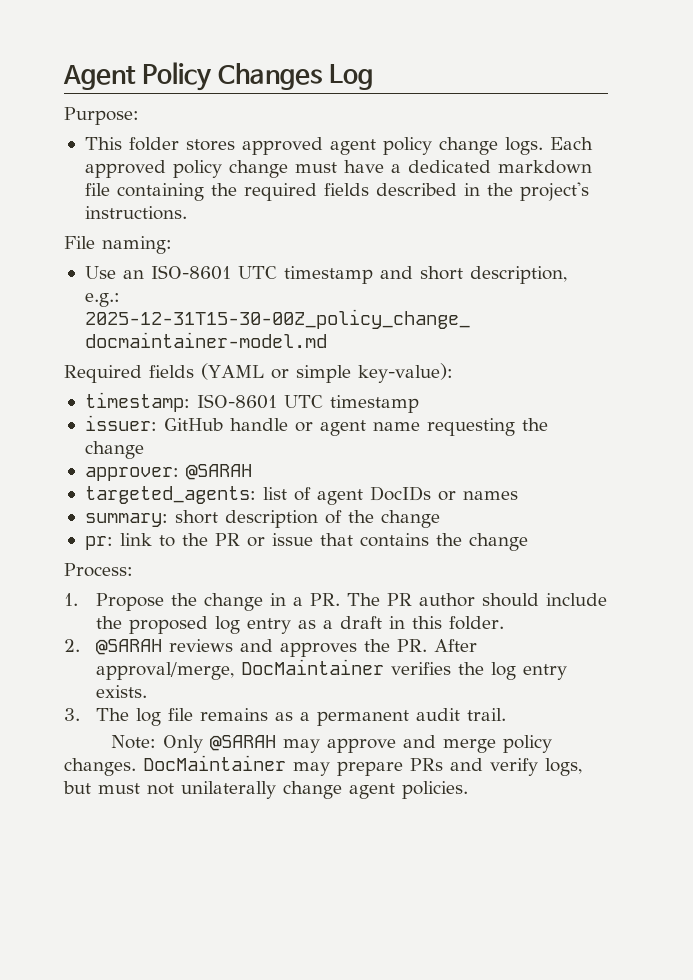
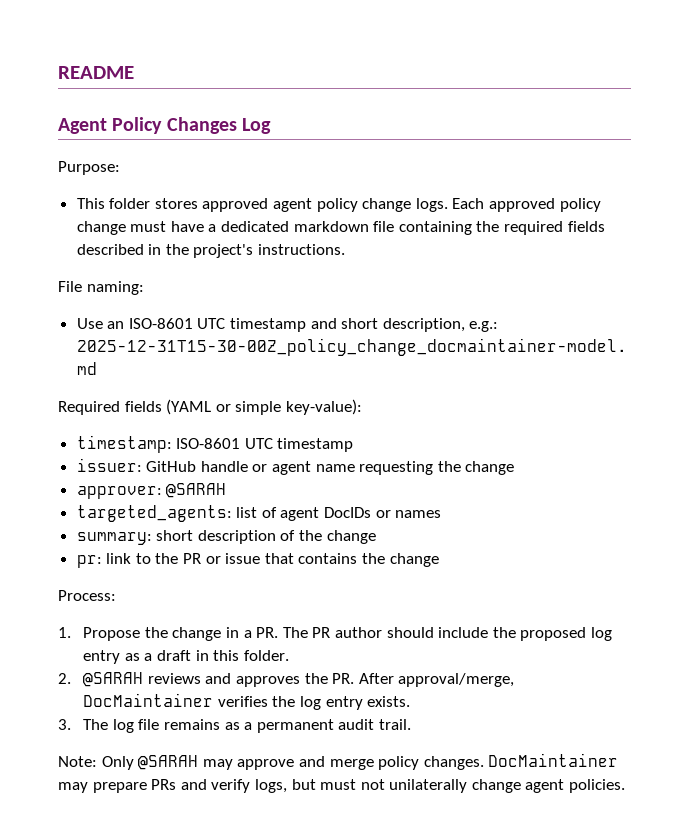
+ README

